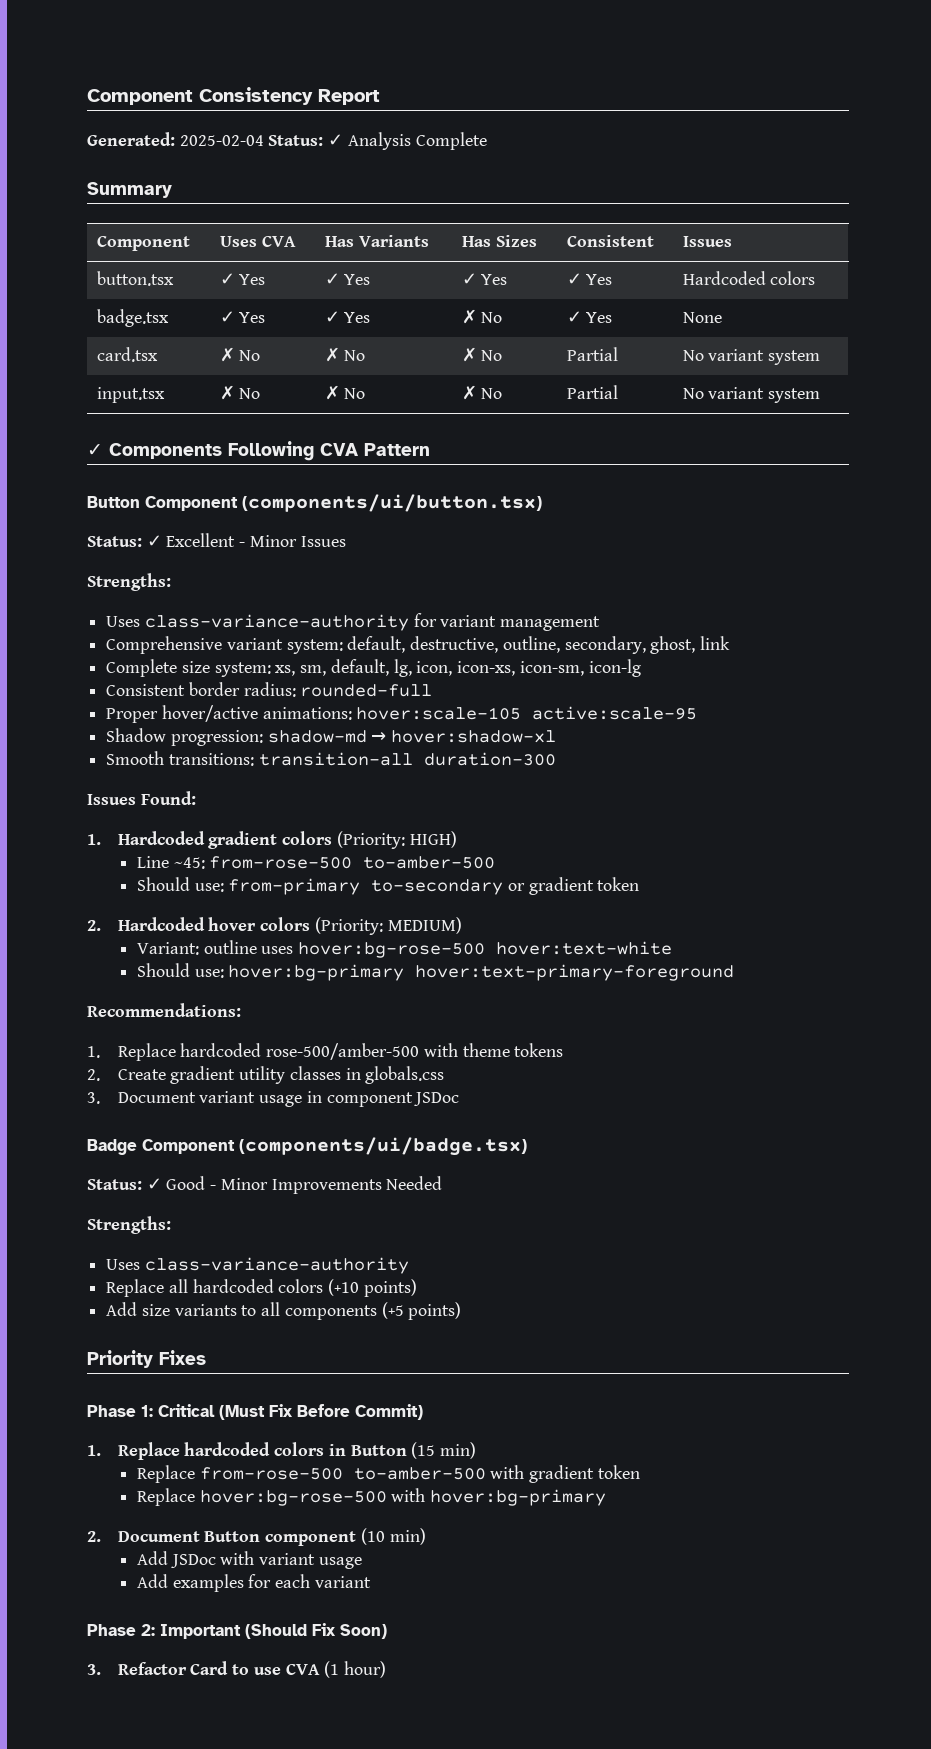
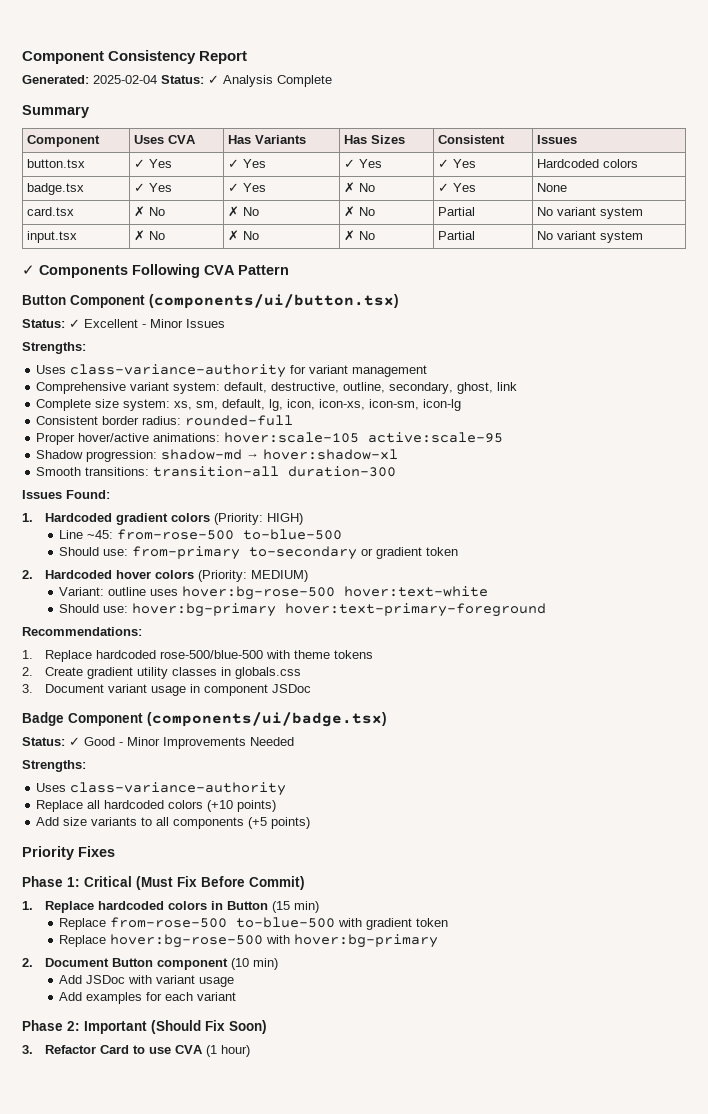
- Line ~45: from-rose-500 to-amber-500
+ Line ~45: from-rose-500 to-blue-500
- 1. Replace hardcoded rose-500/amber-500 with theme tokens
+ 1. Replace hardcoded rose-500/blue-500 with theme tokens
- Replace from-rose-500 to-amber-500 with gradient token
+ Replace from-rose-500 to-blue-500 with gradient token

